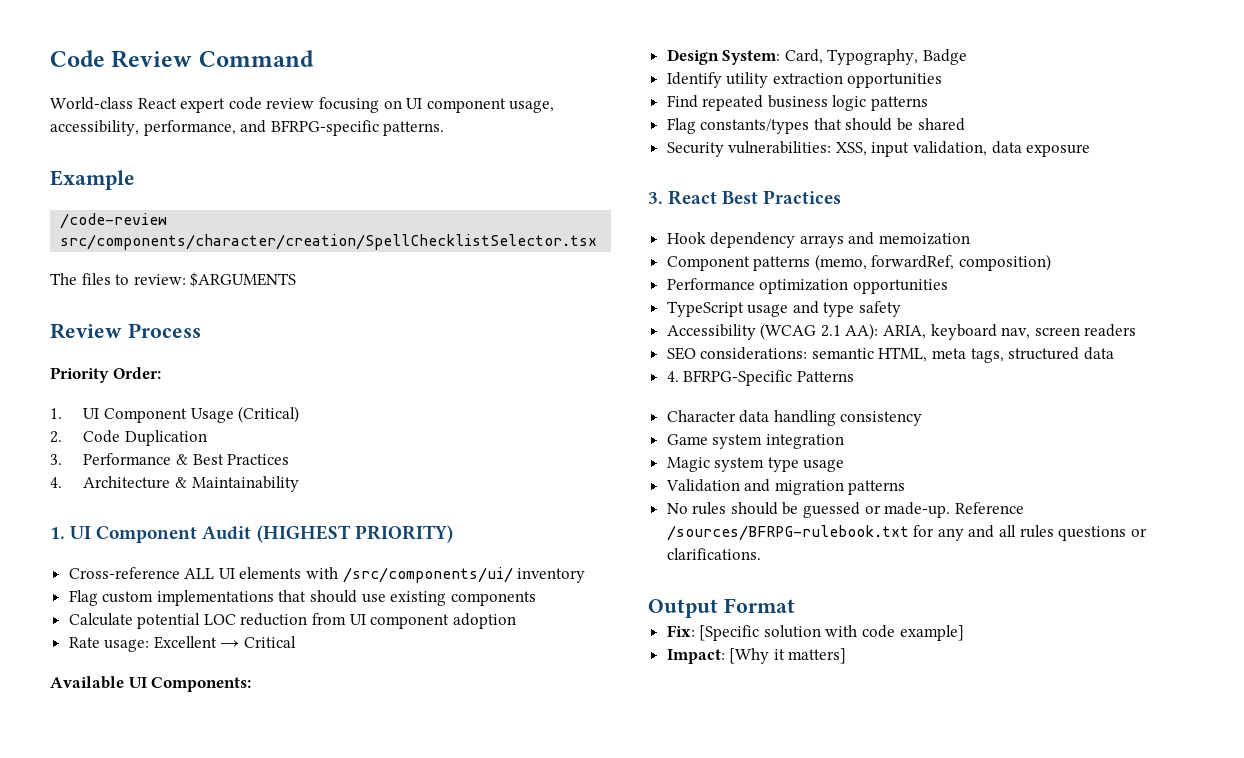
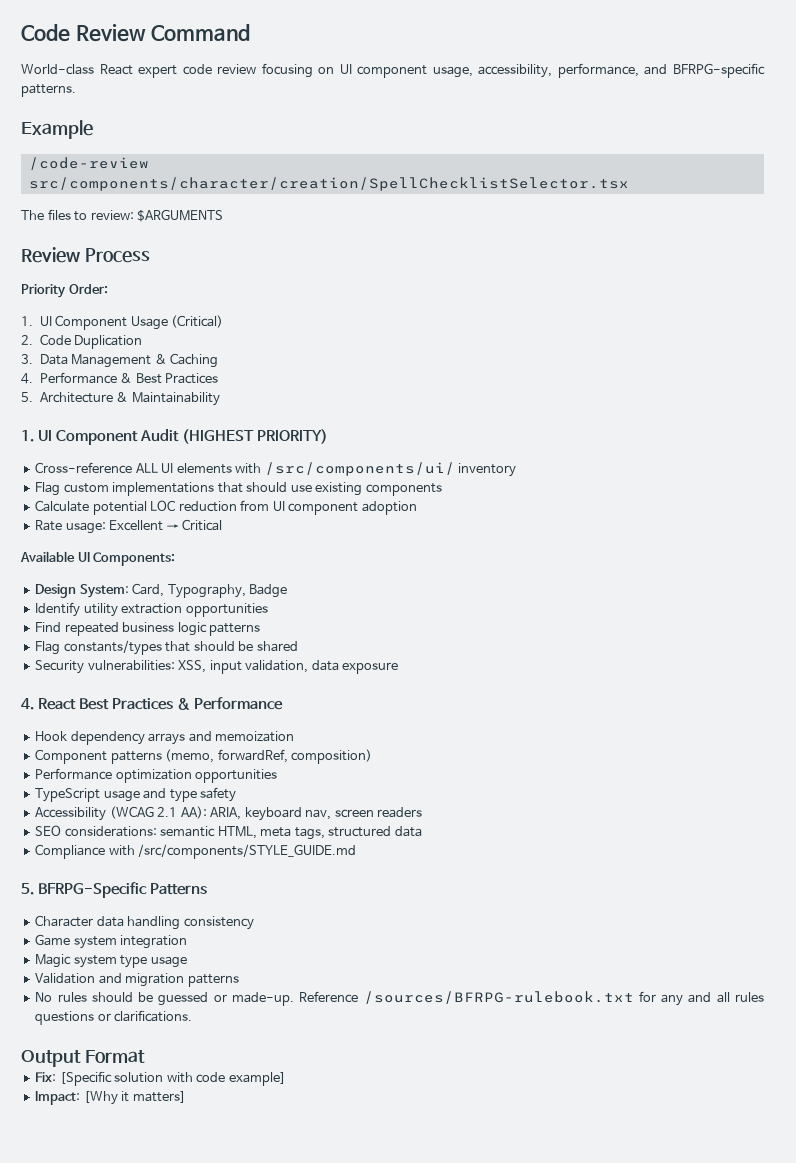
- 3. Performance & Best Practices
+ 3. Data Management & Caching
+ 4. Performance & Best Practices
- 4. Architecture & Maintainability
+ 5. Architecture & Maintainability
- 3. React Best Practices
+ 4. React Best Practices & Performance
- 4. BFRPG-Specific Patterns
+ Compliance with /src/components/STYLE_GUIDE.md
+ 5. BFRPG-Specific Patterns

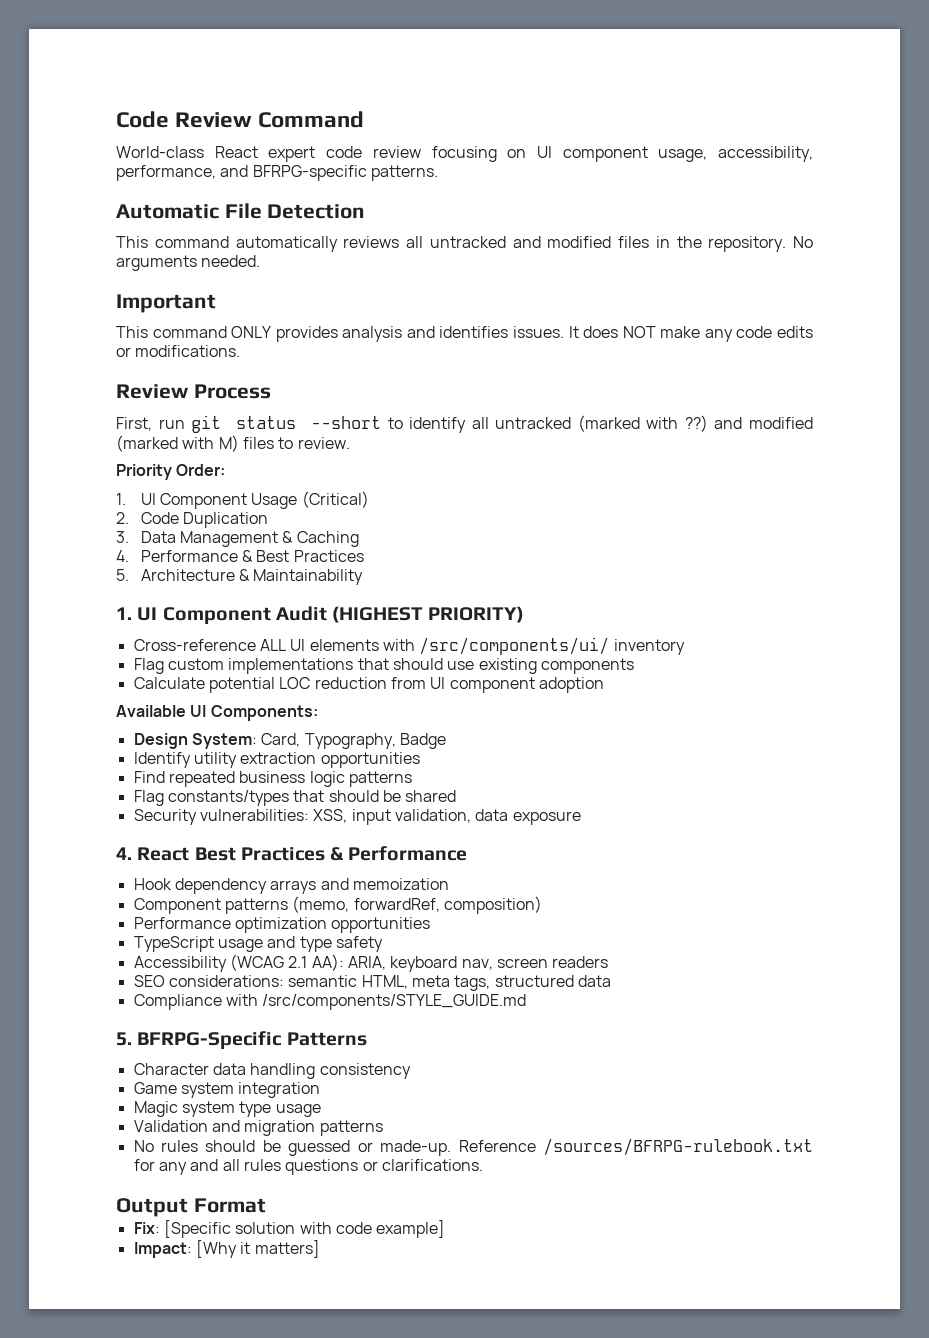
- Example
- /code-review src/components/character/creation/SpellChecklistSelector.tsx
- The files to review: $ARGUMENTS
+ Automatic File Detection
+ This command automatically reviews all untracked and modified files in the repository. No arguments needed.
+ Important
+ This command ONLY provides analysis and identifies issues. It does NOT make any code edits or modifications.
  Review Process
+ First, run git status --short to identify all untracked (marked with ??) and modified (marked with M) files to review.
- Rate usage: Excellent → Critical

